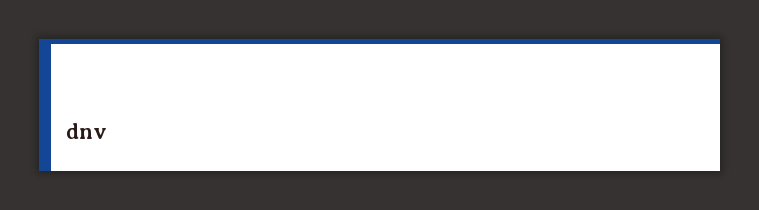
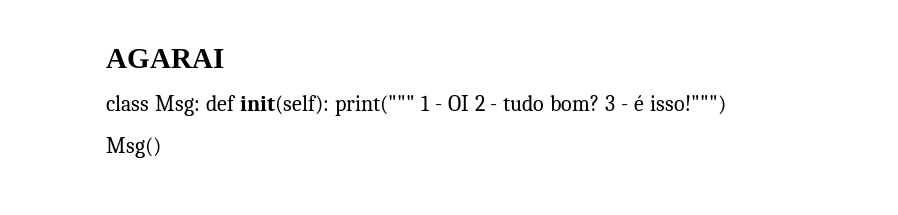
- dnv
+ AGARAI
+ class Msg: def init(self): print(""" 1 - OI 2 - tudo bom? 3 - é isso!""")
+ Msg()

